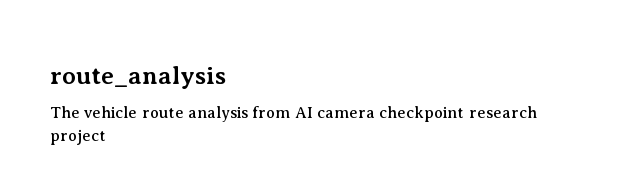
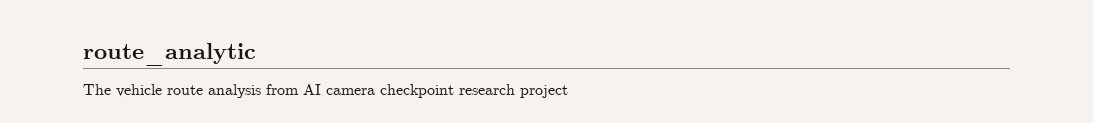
- route_analysis
+ route_analytic

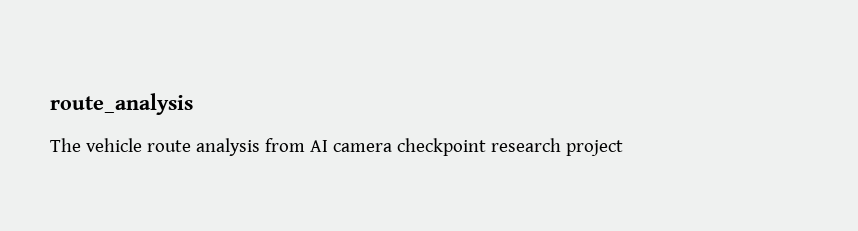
- route_analytic
+ route_analysis

